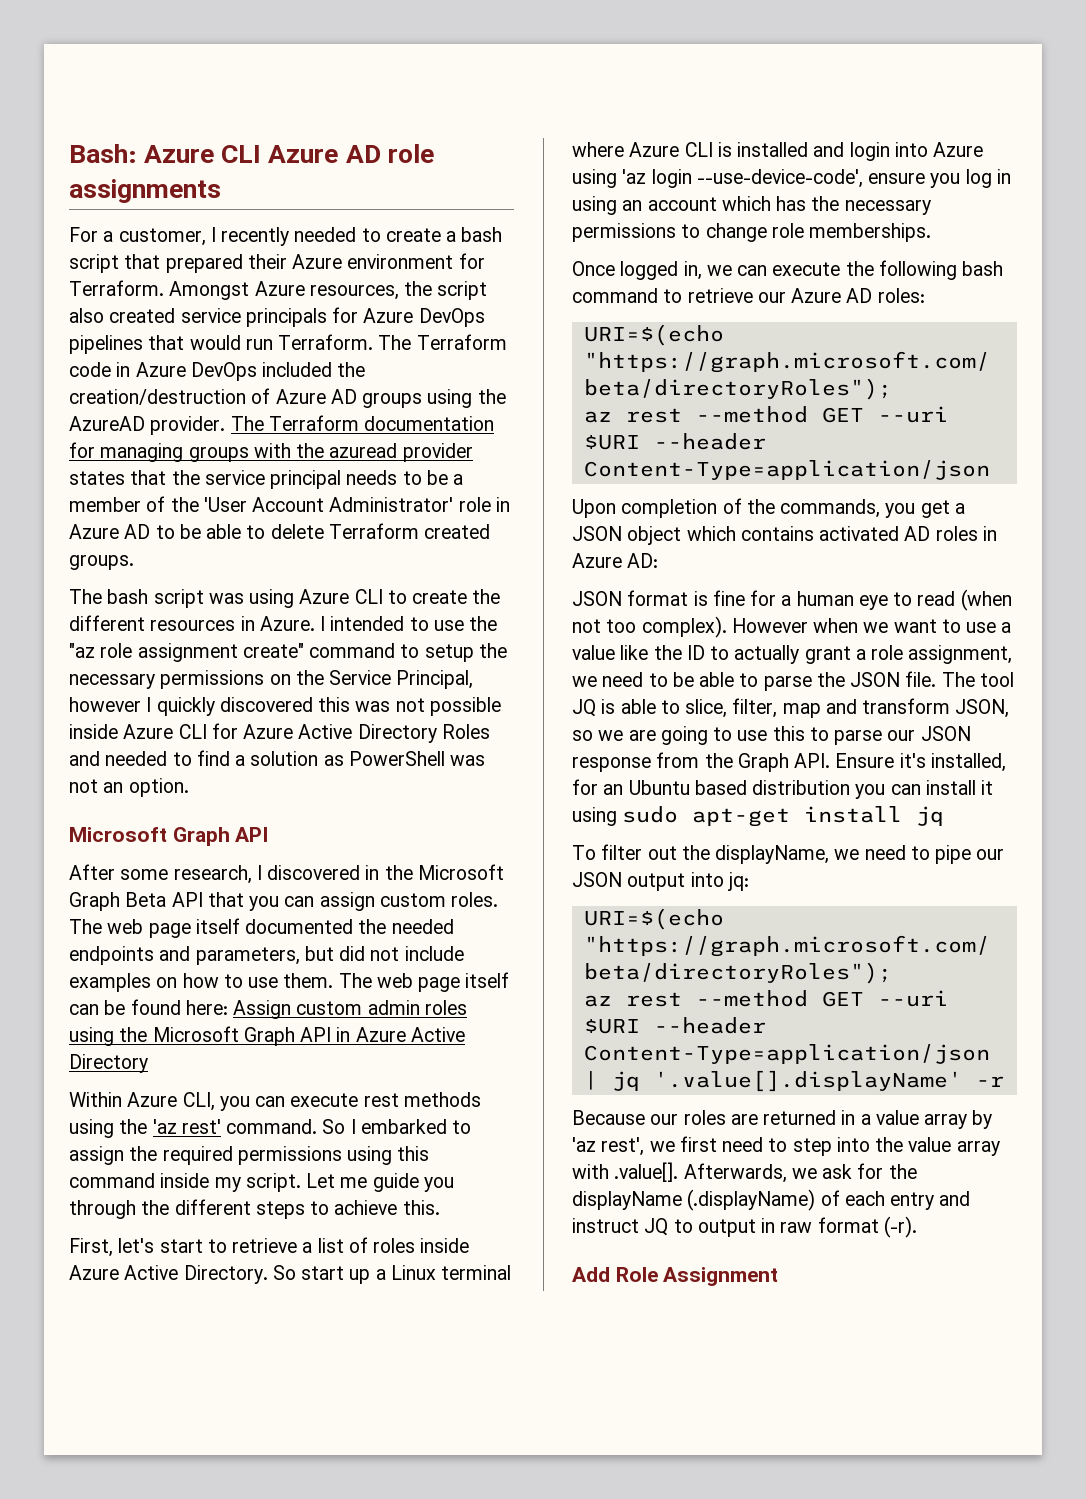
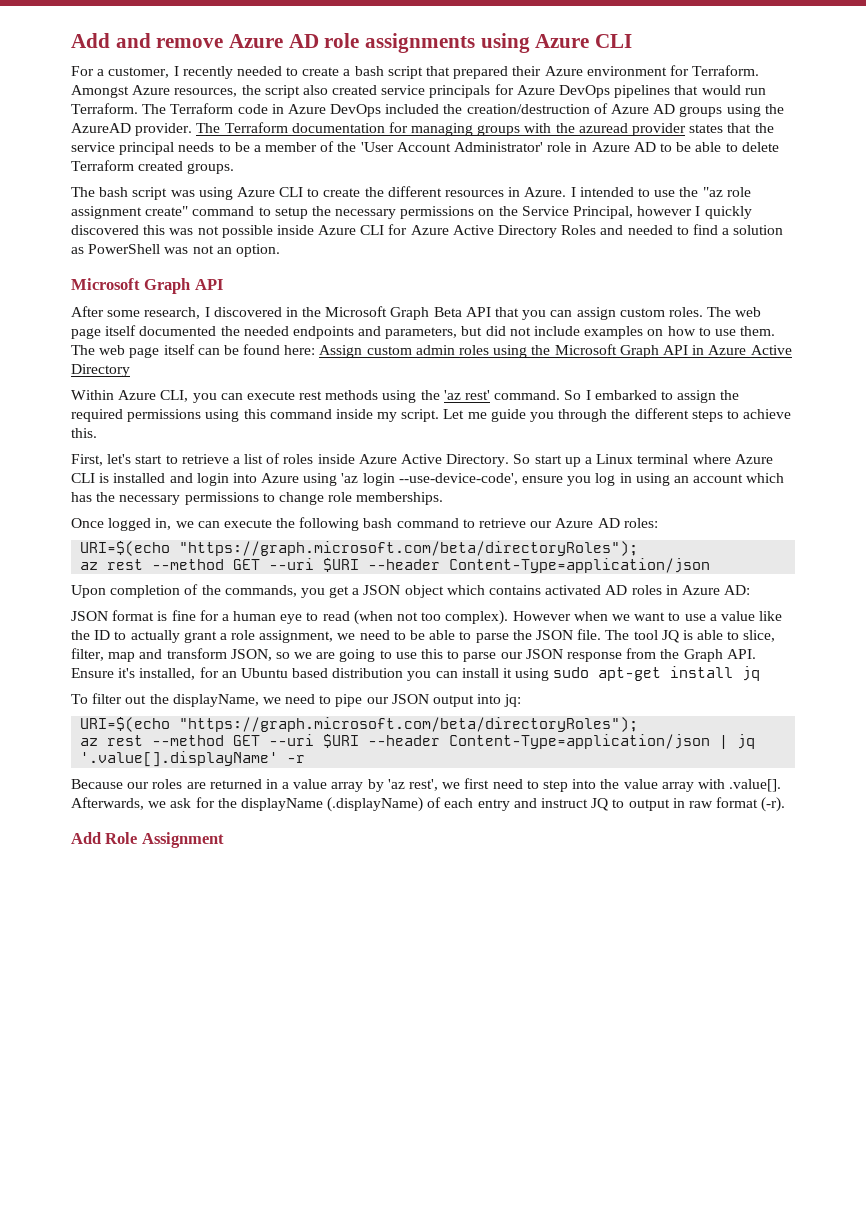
- Bash: Azure CLI Azure AD role assignments
+ Add and remove Azure AD role assignments using Azure CLI

